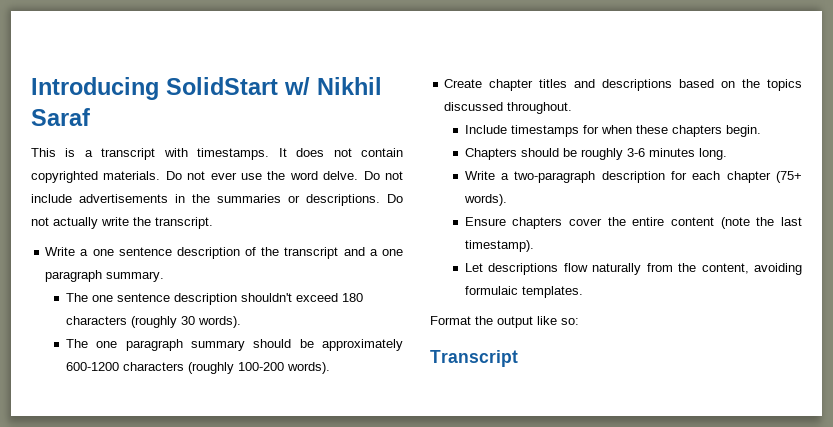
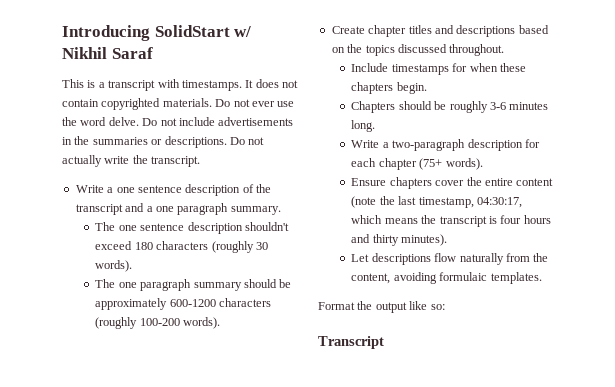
- Ensure chapters cover the entire content (note the last timestamp).
+ Ensure chapters cover the entire content (note the last timestamp, 04:30:17, which means the transcript is four hours and thirty minutes).

